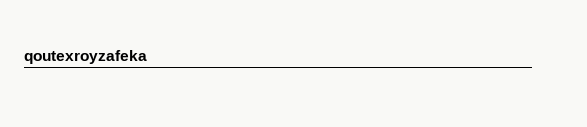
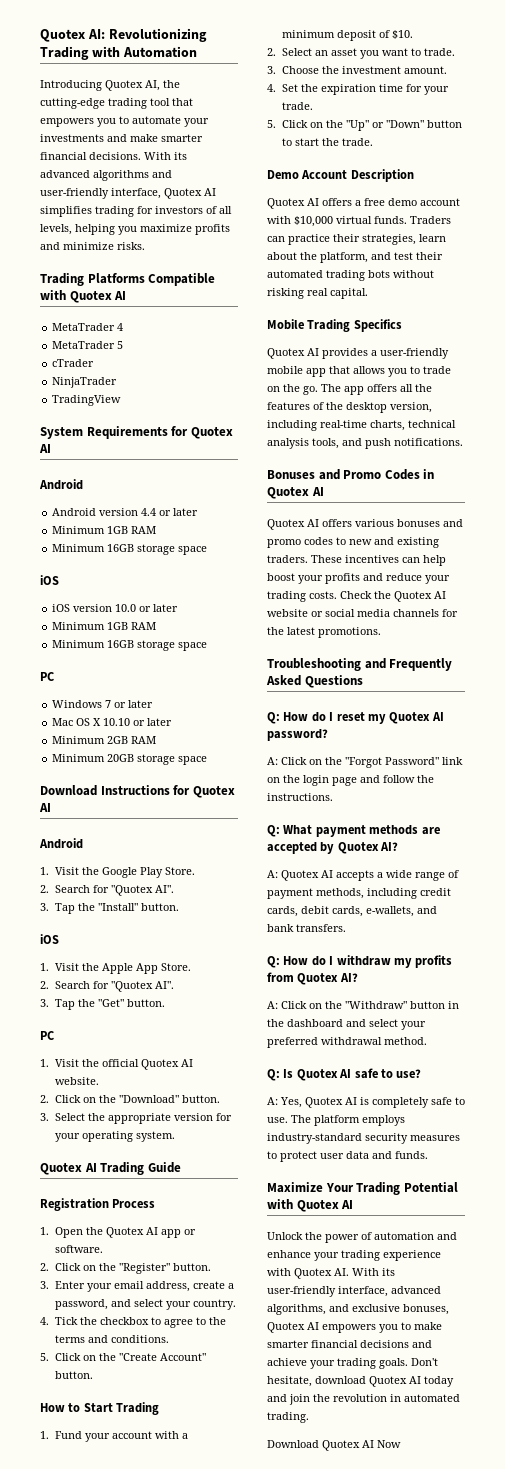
- qoutexroyzafeka
+ Quotex AI: Revolutionizing Trading with Automation
+ Introducing Quotex AI, the cutting-edge trading tool that empowers you to automate your investments and make smarter financial decisions. With its advanced algorithms and user-friendly interface, Quotex AI simplifies trading for investors of all levels, helping you maximize profits and minimize risks.
+ Trading Platforms Compatible with Quotex AI
+ MetaTrader 4
+ MetaTrader 5
+ cTrader
+ NinjaTrader
+ TradingView
+ System Requirements for Quotex AI
+ Android
+ Android version 4.4 or later
+ Minimum 1GB RAM
+ Minimum 16GB storage space
+ iOS
+ iOS version 10.0 or later
+ Minimum 1GB RAM
+ Minimum 16GB storage space
+ PC
+ Windows 7 or later
+ Mac OS X 10.10 or later
+ Minimum 2GB RAM
+ Minimum 20GB storage space
+ Download Instructions for Quotex AI
+ Android
+ 1. Visit the Google Play Store.
+ 2. Search for "Quotex AI".
+ 3. Tap the "Install" button.
+ iOS
+ 1. Visit the Apple App Store.
+ 2. Search for "Quotex AI".
+ 3. Tap the "Get" button.
+ PC
+ 1. Visit the official Quotex AI website.
+ 2. Click on the "Download" button.
+ 3. Select the appropriate version for your operating system.
+ Quotex AI Trading Guide
+ Registration Process
+ 1. Open the Quotex AI app or software.
+ 2. Click on the "Register" button.
+ 3. Enter your email address, create a password, and select your country.
+ 4. Tick the checkbox to agree to the terms and conditions.
+ 5. Click on the "Create Account" button.
+ How to Start Trading
+ 1. Fund your account with a minimum deposit of $10.
+ 2. Select an asset you want to trade.
+ 3. Choose the investment amount.
+ 4. Set the expiration time for your trade.
+ 5. Click on the "Up" or "Down" button to start the trade.
+ Demo Account Description
+ Quotex AI offers a free demo account with $10,000 virtual funds. Traders can practice their strategies, learn about the platform, and test their automated trading bots without risking real capital.
+ Mobile Trading Specifics
+ Quotex AI provides a user-friendly mobile app that allows you to trade on the go. The app offers all the features of the desktop version, including real-time charts, technical analysis tools, and push notifications.
+ Bonuses and Promo Codes in Quotex AI
+ Quotex AI offers various bonuses and promo codes to new and existing traders. These incentives can help boost your profits and reduce your trading costs. Check the Quotex AI website or social media channels for the latest promotions.
+ Troubleshooting and Frequently Asked Questions
+ Q: How do I reset my Quotex AI password?
+ A: Click on the "Forgot Password" link on the login page and follow the instructions.
+ Q: What payment methods are accepted by Quotex AI?
+ A: Quotex AI accepts a wide range of payment methods, including credit cards, debit cards, e-wallets, and bank transfers.
+ Q: How do I withdraw my profits from Quotex AI?
+ A: Click on the "Withdraw" button in the dashboard and select your preferred withdrawal method.
+ Q: Is Quotex AI safe to use?
+ A: Yes, Quotex AI is completely safe to use. The platform employs industry-standard security measures to protect user data and funds.
+ Maximize Your Trading Potential with Quotex AI
+ Unlock the power of automation and enhance your trading experience with Quotex AI. With its user-friendly interface, advanced algorithms, and exclusive bonuses, Quotex AI empowers you to make smarter financial decisions and achieve your trading goals. Don't hesitate, download Quotex AI today and join the revolution in automated trading.
+ Download Quotex AI Now

